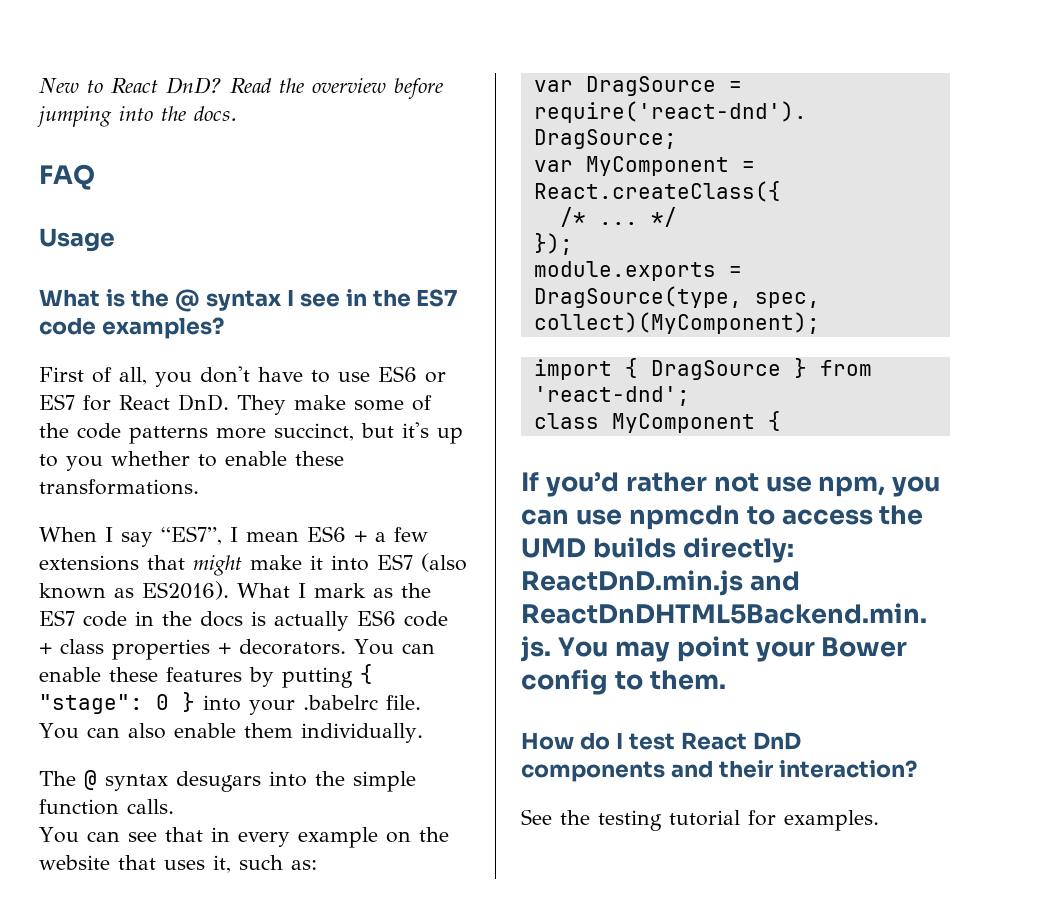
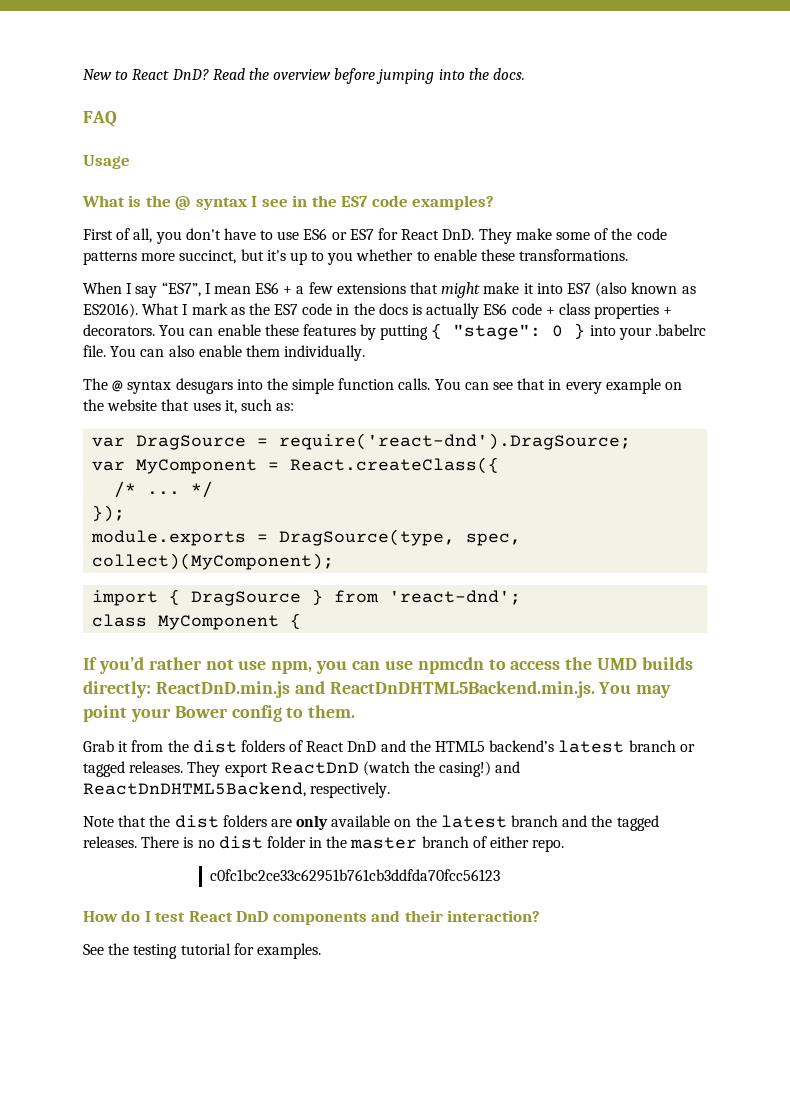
- The @ syntax desugars into the simple function calls.
- You can see that in every example on the website that uses it, such as:
+ The @ syntax desugars into the simple function calls. You can see that in every example on the website that uses it, such as:
+ Grab it from the dist folders of React DnD and the HTML5 backend’s latest branch or tagged releases. They export ReactDnD (watch the casing!) and ReactDnDHTML5Backend, respectively.
+ Note that the dist folders are only available on the latest branch and the tagged releases. There is no dist folder in the master branch of either repo.
+ c0fc1bc2ce33c62951b761cb3ddfda70fcc56123

